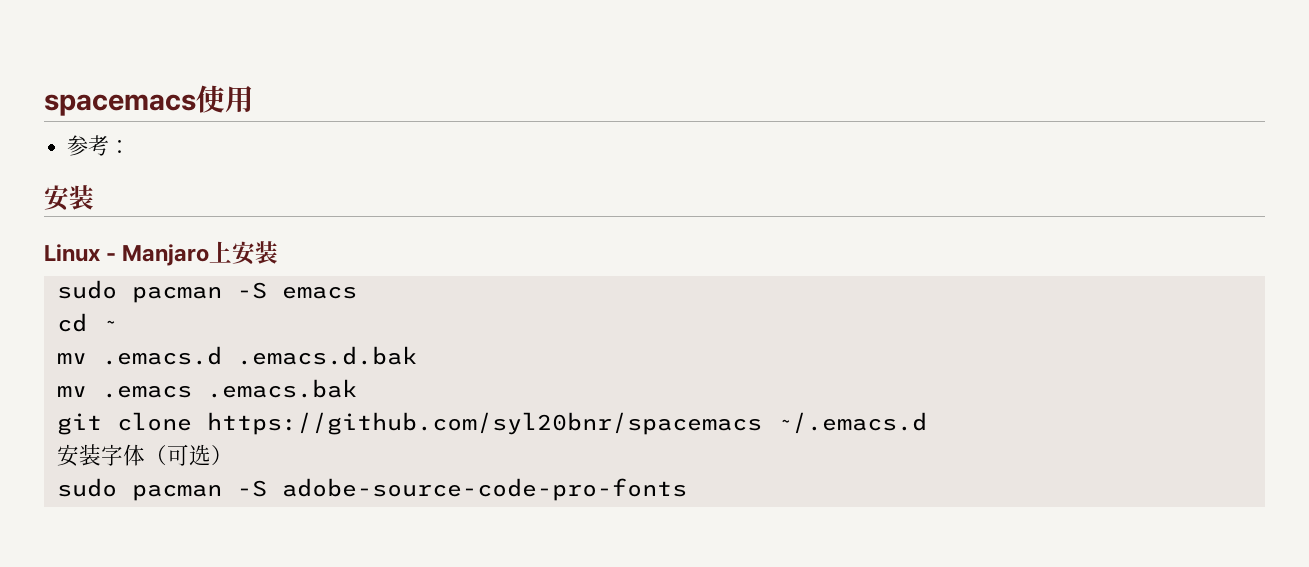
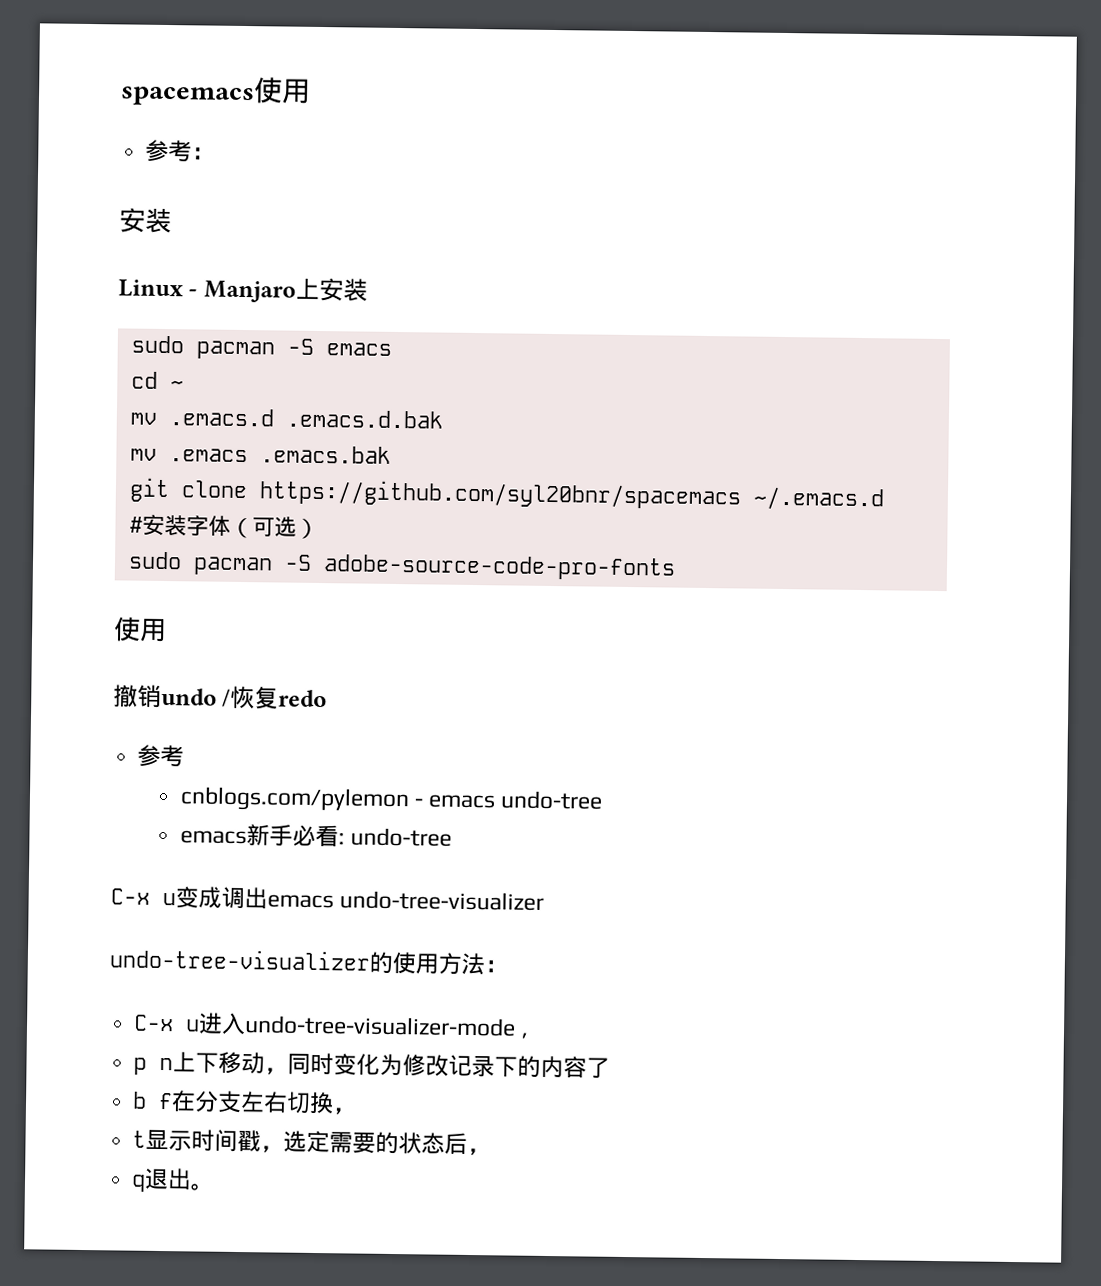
- 安装字体（可选）
+ #安装字体（可选）
  sudo pacman -S adobe-source-code-pro-fonts
+ 使用
+ 撤销undo /恢复redo
+ 参考
+ cnblogs.com/pylemon - emacs undo-tree
+ emacs新手必看: undo-tree
+ C-x u变成调出emacs undo-tree-visualizer
+ undo-tree-visualizer的使用方法：
+ C-x u进入undo-tree-visualizer-mode ,
+ p n上下移动，同时变化为修改记录下的内容了
+ b f在分支左右切换，
+ t显示时间戳，选定需要的状态后，
+ q退出。

